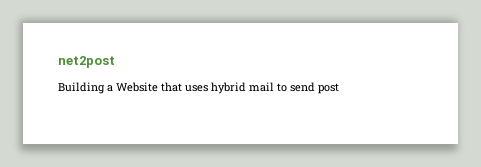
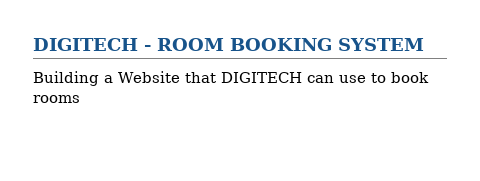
- net2post
+ DIGITECH - ROOM BOOKING SYSTEM
- Building a Website that uses hybrid mail to send post
+ Building a Website that DIGITECH can use to book rooms

